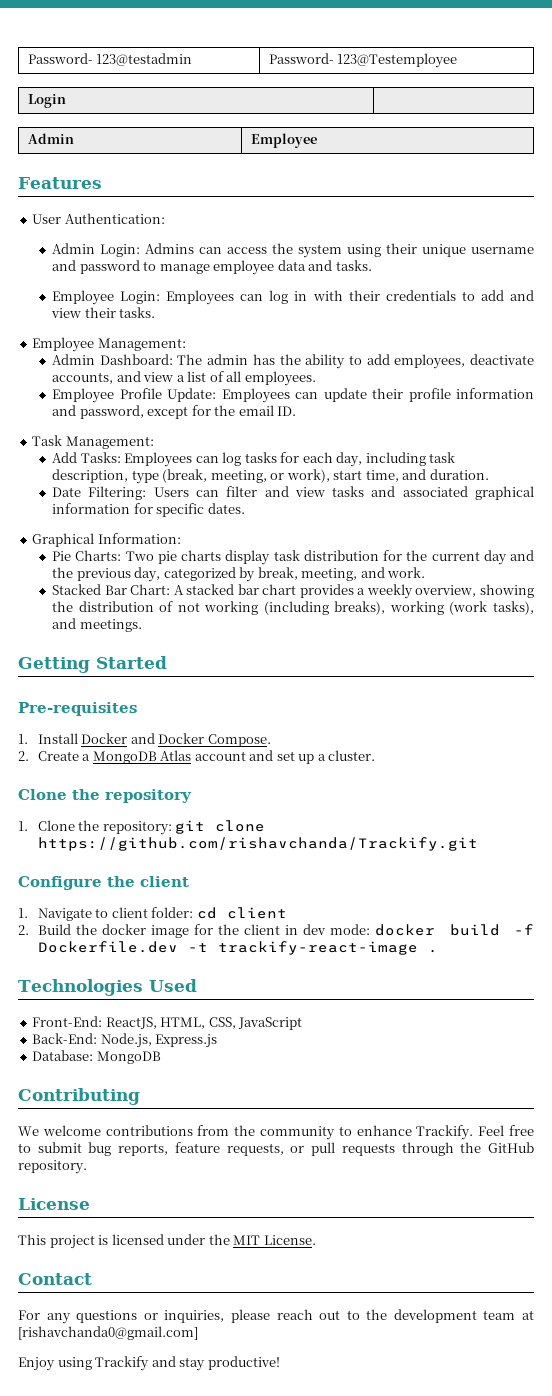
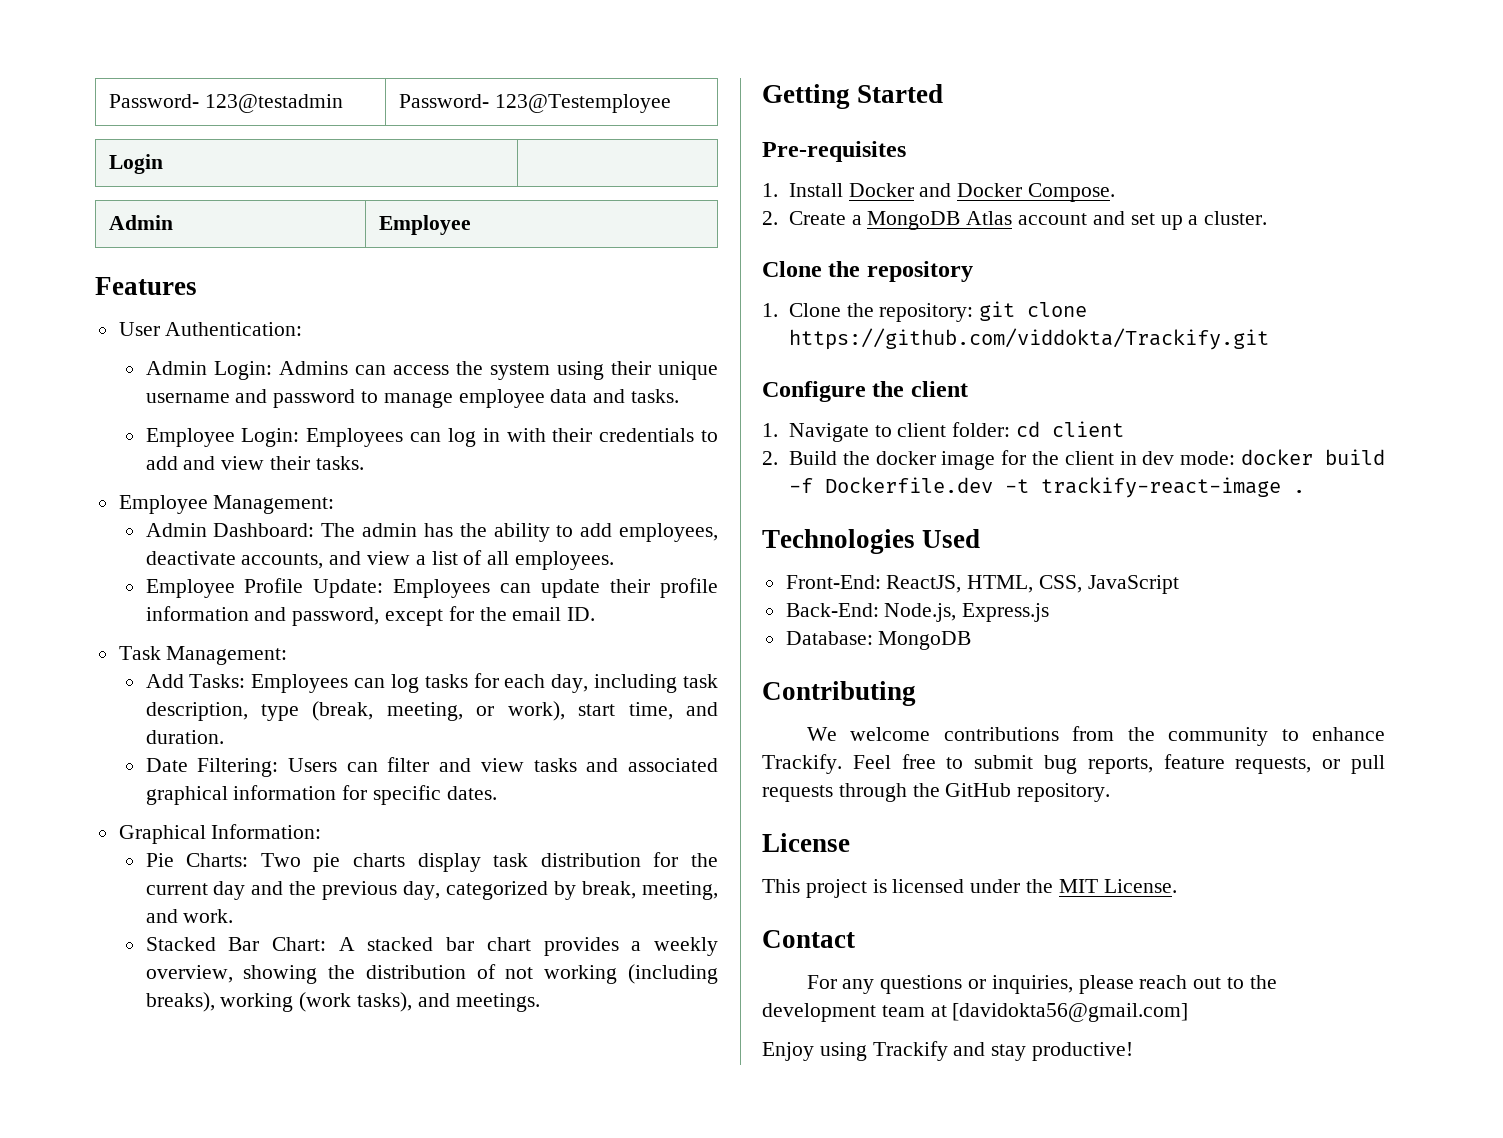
- 1. Clone the repository: git clone https://github.com/rishavchanda/Trackify.git
+ 1. Clone the repository: git clone https://github.com/viddokta/Trackify.git
- For any questions or inquiries, please reach out to the development team at [rishavchanda0@gmail.com]
+ For any questions or inquiries, please reach out to the development team at [davidokta56@gmail.com]

